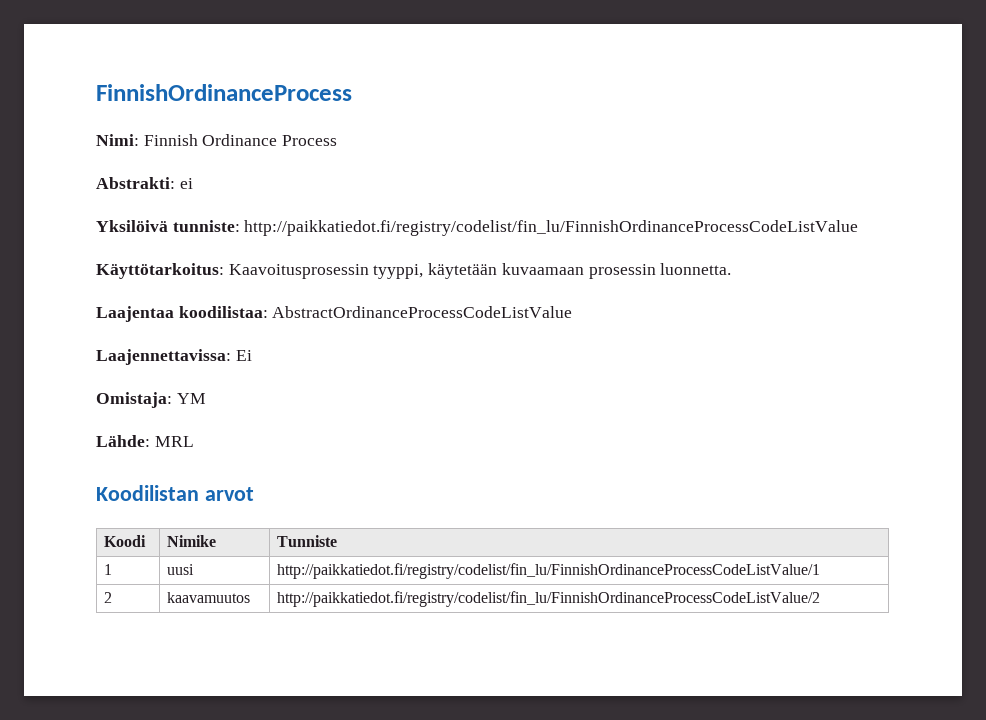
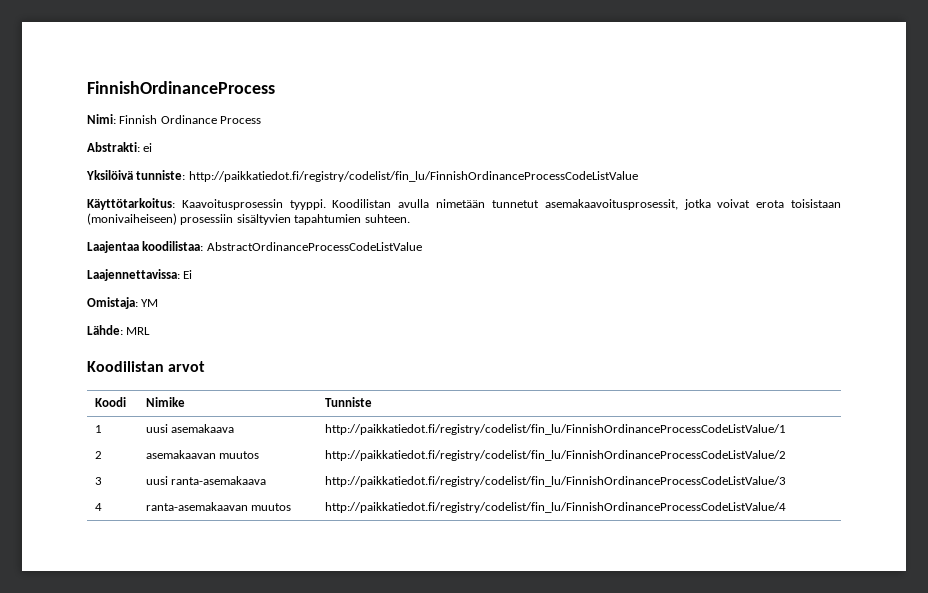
- Käyttötarkoitus: Kaavoitusprosessin tyyppi, käytetään kuvaamaan prosessin luonnetta.
+ Käyttötarkoitus: Kaavoitusprosessin tyyppi. Koodilistan avulla nimetään tunnetut asemakaavoitusprosessit, jotka voivat erota toisistaan (monivaiheiseen) prosessiin sisältyvien tapahtumien suhteen.
- 1 | uusi | http://paikkatiedot.fi/registry/codelist/fin_lu/FinnishOrdinanceProcessCodeListValue/1
+ 1 | uusi asemakaava | http://paikkatiedot.fi/registry/codelist/fin_lu/FinnishOrdinanceProcessCodeListValue/1
- 2 | kaavamuutos | http://paikkatiedot.fi/registry/codelist/fin_lu/FinnishOrdinanceProcessCodeListValue/2
+ 2 | asemakaavan muutos | http://paikkatiedot.fi/registry/codelist/fin_lu/FinnishOrdinanceProcessCodeListValue/2
+ 3 | uusi ranta-asemakaava | http://paikkatiedot.fi/registry/codelist/fin_lu/FinnishOrdinanceProcessCodeListValue/3
+ 4 | ranta-asemakaavan muutos | http://paikkatiedot.fi/registry/codelist/fin_lu/FinnishOrdinanceProcessCodeListValue/4

